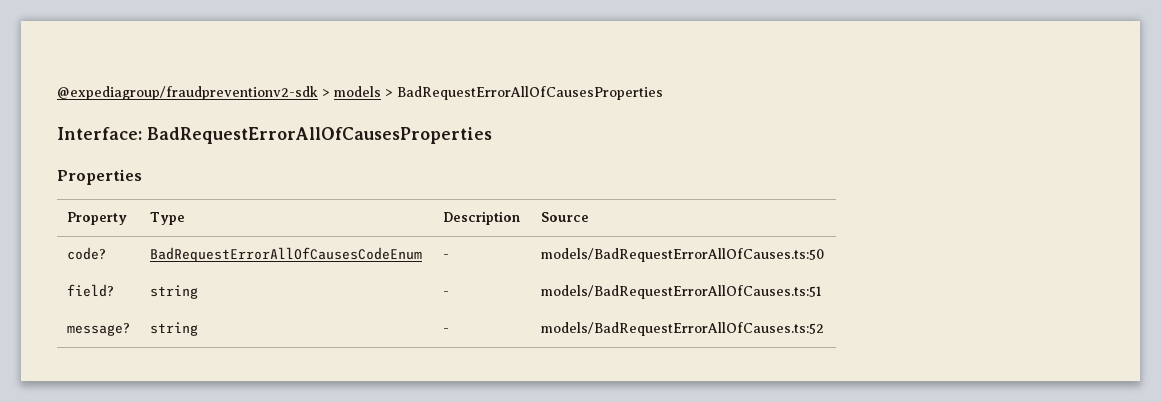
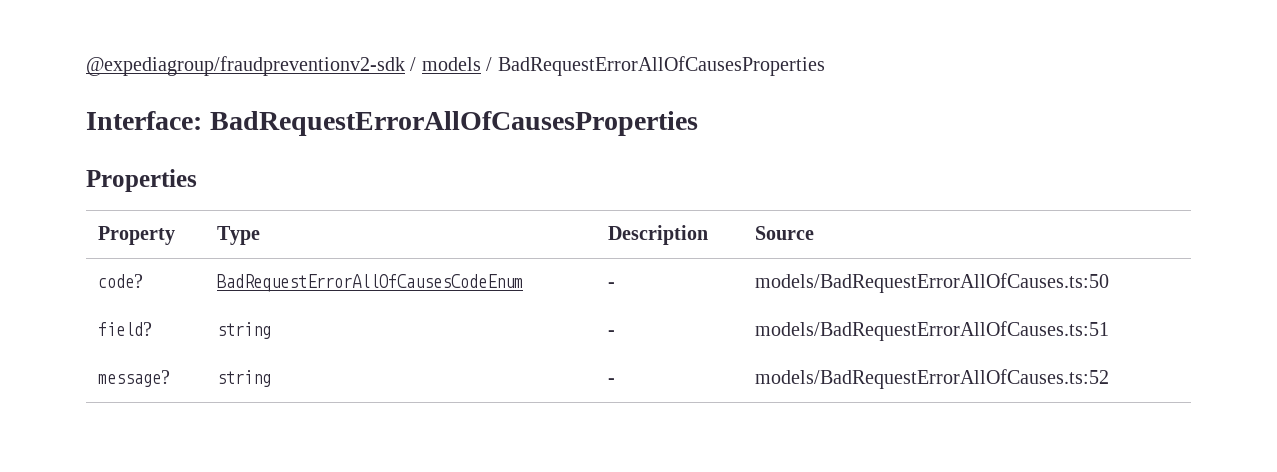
- @expediagroup/fraudpreventionv2-sdk > models > BadRequestErrorAllOfCausesProperties
+ @expediagroup/fraudpreventionv2-sdk / models / BadRequestErrorAllOfCausesProperties

